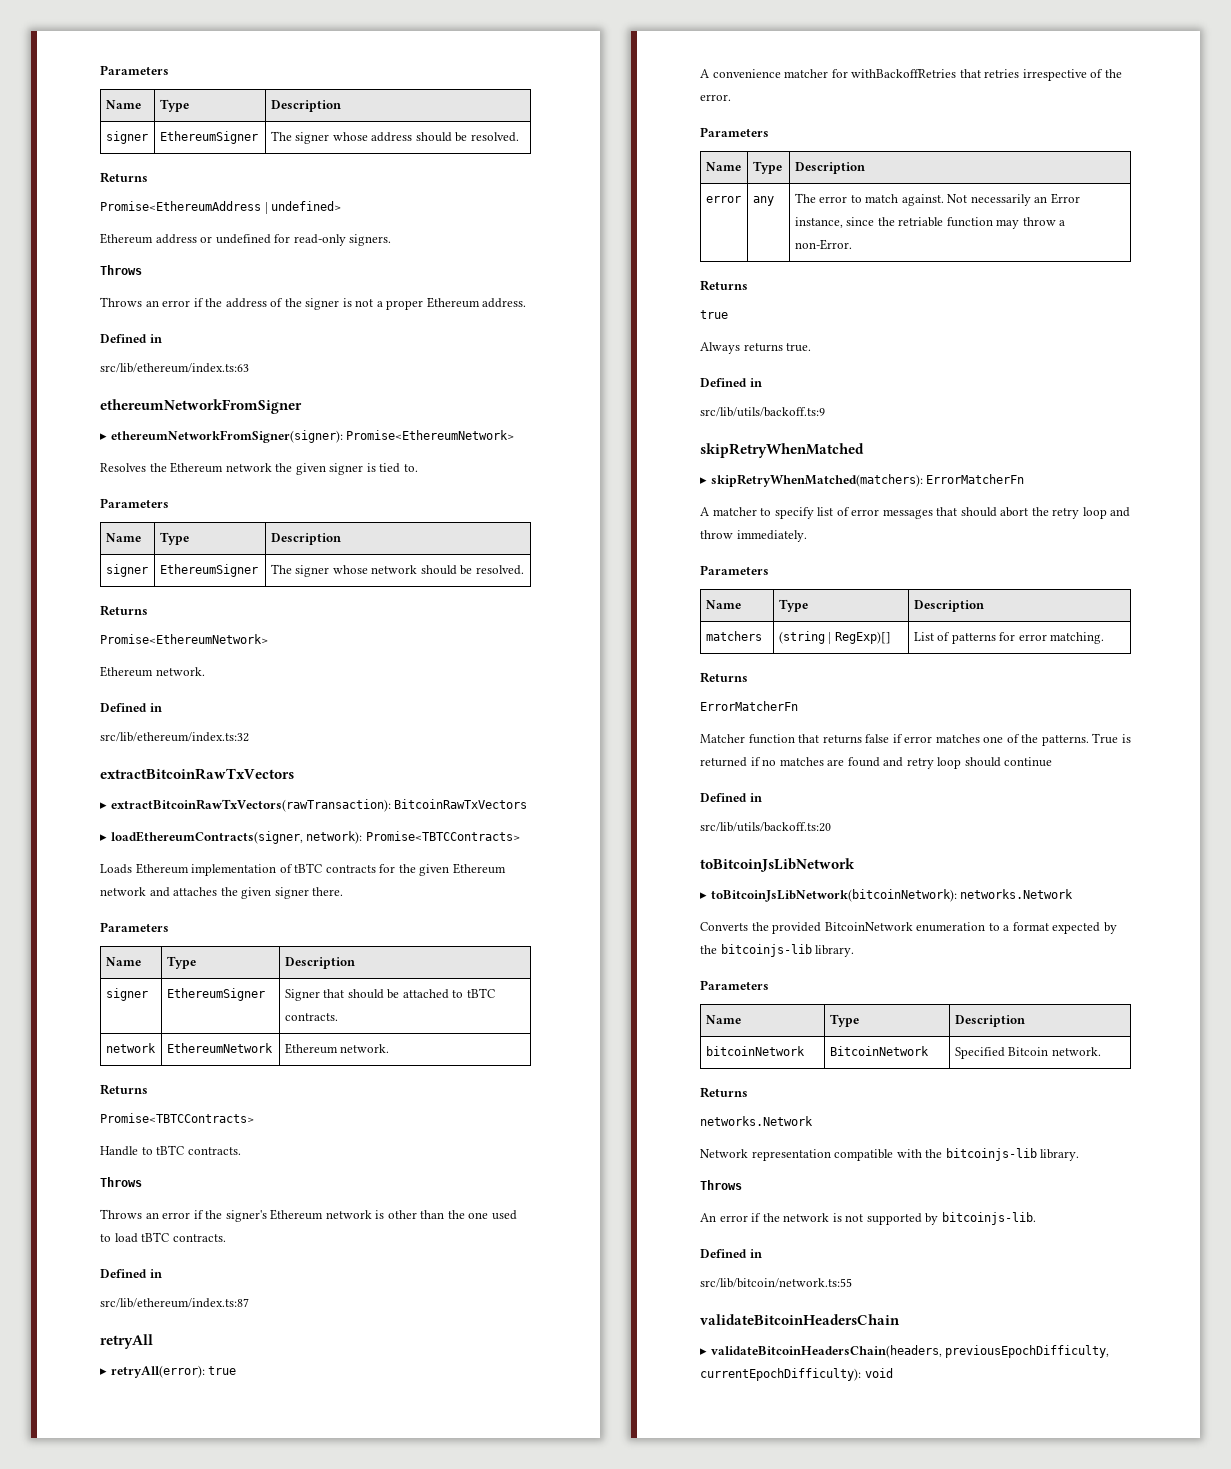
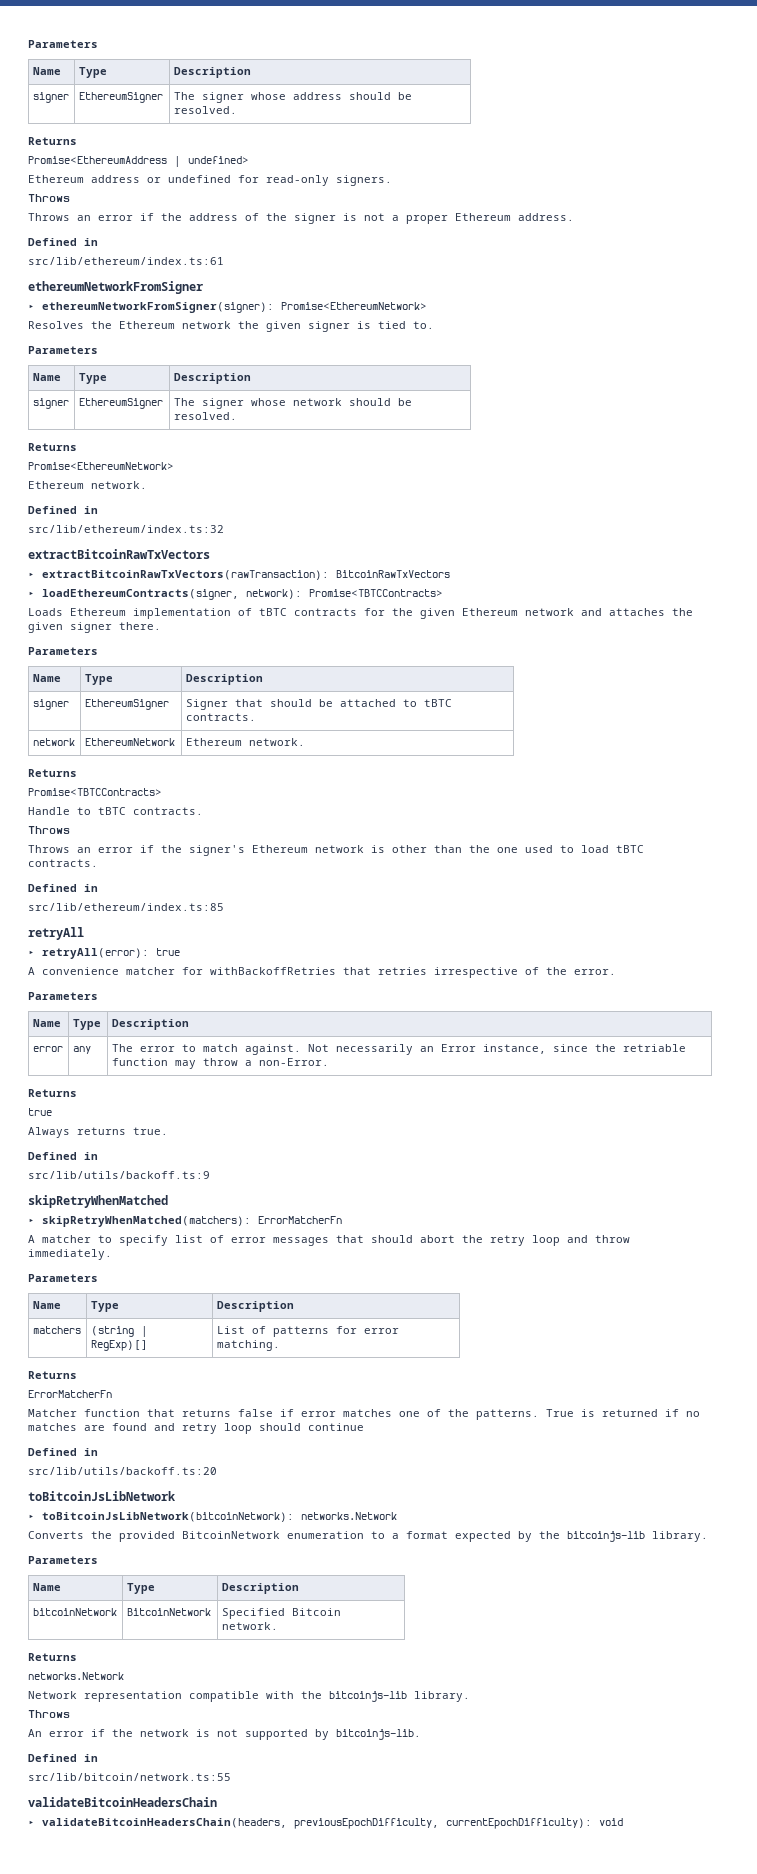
- src/lib/ethereum/index.ts:63
+ src/lib/ethereum/index.ts:61
- src/lib/ethereum/index.ts:87
+ src/lib/ethereum/index.ts:85

